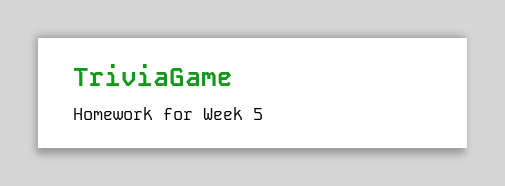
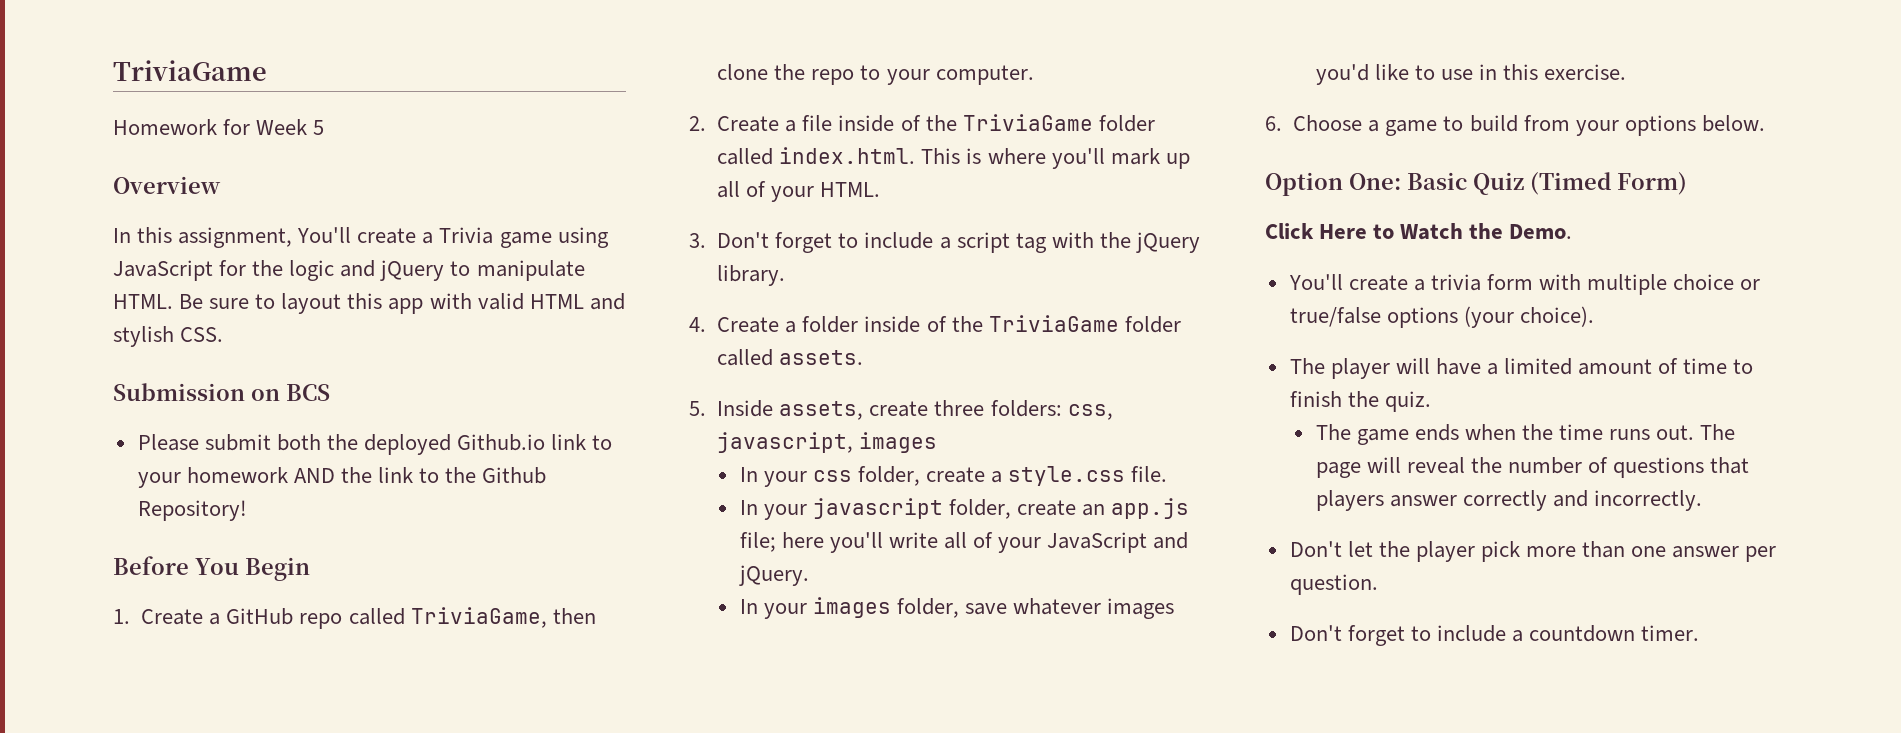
+ Overview
+ In this assignment, You'll create a Trivia game using JavaScript for the logic and jQuery to manipulate HTML. Be sure to layout this app with valid HTML and stylish CSS.
+ Submission on BCS
+ Please submit both the deployed Github.io link to your homework AND the link to the Github Repository!
+ Before You Begin
+ 1. Create a GitHub repo called TriviaGame, then clone the repo to your computer.
+ 2. Create a file inside of the TriviaGame folder called index.html. This is where you'll mark up all of your HTML.
+ 3. Don't forget to include a script tag with the jQuery library.
+ 4. Create a folder inside of the TriviaGame folder called assets.
+ 5. Inside assets, create three folders: css, javascript, images
+ In your css folder, create a style.css file.
+ In your javascript folder, create an app.js file; here you'll write all of your JavaScript and jQuery.
+ In your images folder, save whatever images you'd like to use in this exercise.
+ 6. Choose a game to build from your options below.
+ Option One: Basic Quiz (Timed Form)
+ Click Here to Watch the Demo.
+ You'll create a trivia form with multiple choice or true/false options (your choice).
+ The player will have a limited amount of time to finish the quiz.
+ The game ends when the time runs out. The page will reveal the number of questions that players answer correctly and incorrectly.
+ Don't let the player pick more than one answer per question.
+ Don't forget to include a countdown timer.

